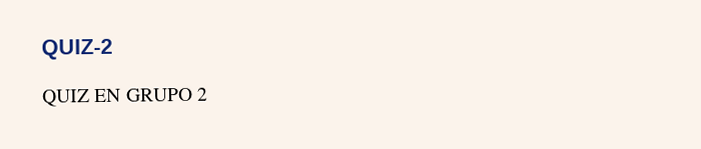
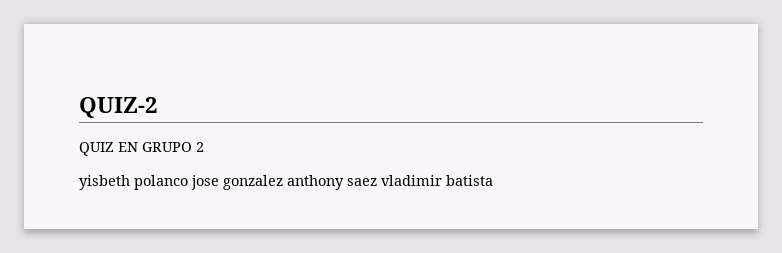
+ yisbeth polanco jose gonzalez anthony saez vladimir batista

